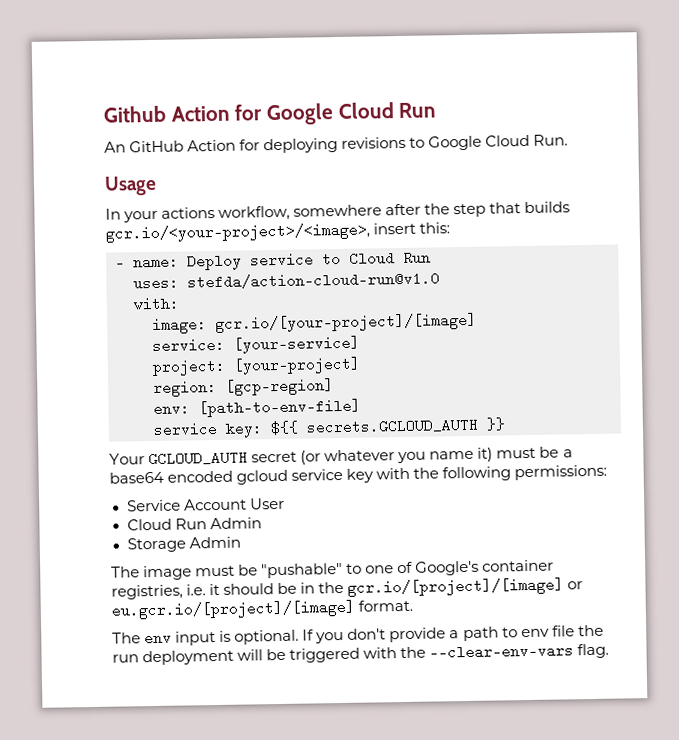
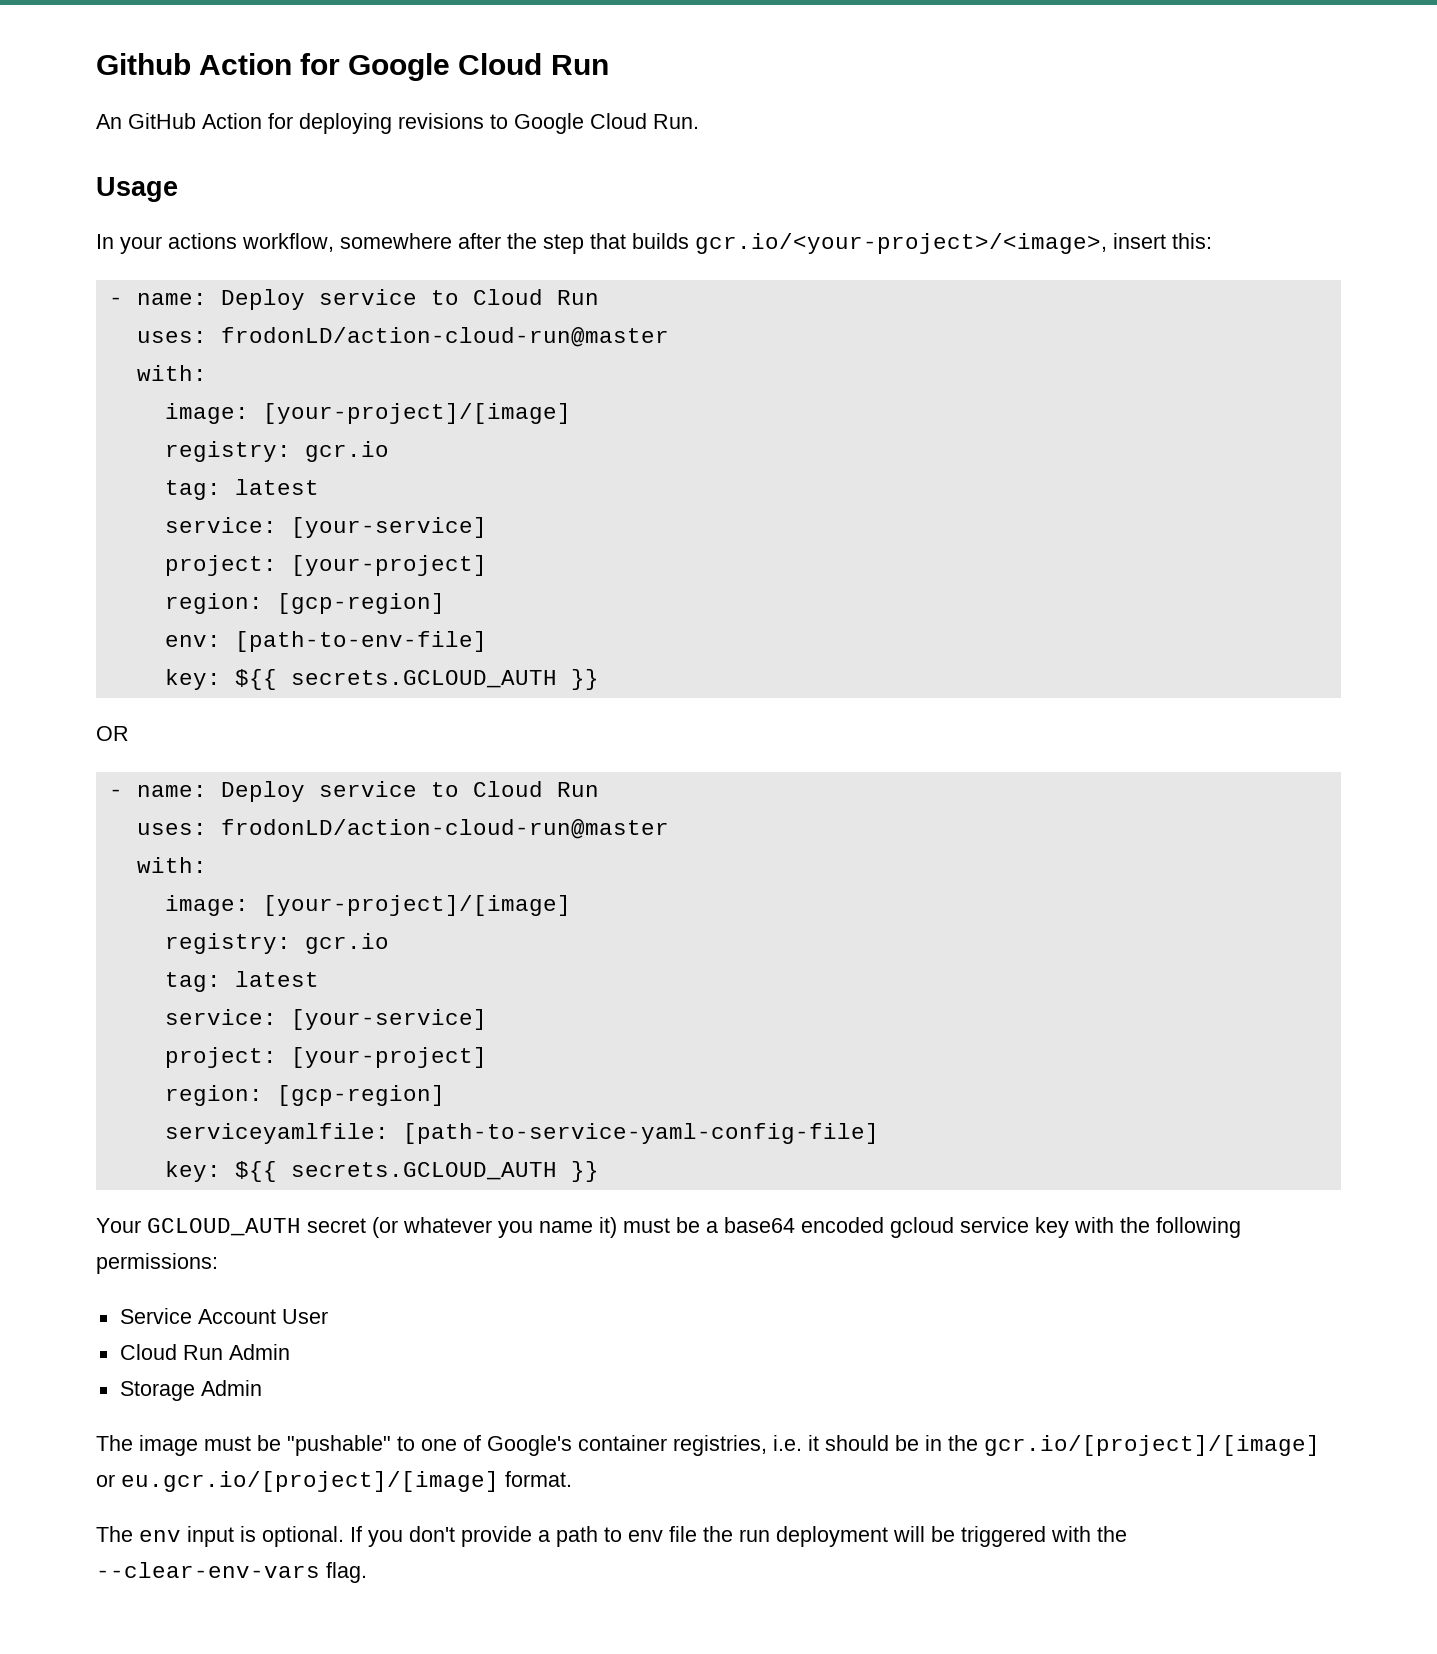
  In your actions workflow, somewhere after the step that builds gcr.io/<your-project>/<image>, insert this:
  - name: Deploy service to Cloud Run
- uses: stefda/action-cloud-run@v1.0
+ uses: frodonLD/action-cloud-run@master
  with:
- image: gcr.io/[your-project]/[image]
+ image: [your-project]/[image]
+ registry: gcr.io
+ tag: latest
  env: [path-to-env-file]
- service key: ${{ secrets.GCLOUD_AUTH }}
+ key: ${{ secrets.GCLOUD_AUTH }}
+ OR
+ - name: Deploy service to Cloud Run
+ uses: frodonLD/action-cloud-run@master
+ with:
+ image: [your-project]/[image]
+ registry: gcr.io
+ tag: latest
+ service: [your-service]
+ project: [your-project]
+ region: [gcp-region]
+ serviceyamlfile: [path-to-service-yaml-config-file]
+ key: ${{ secrets.GCLOUD_AUTH }}

